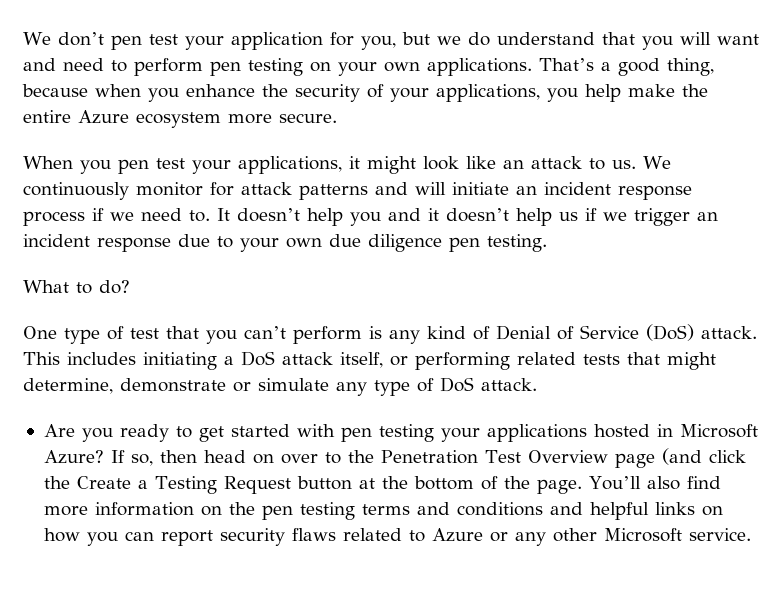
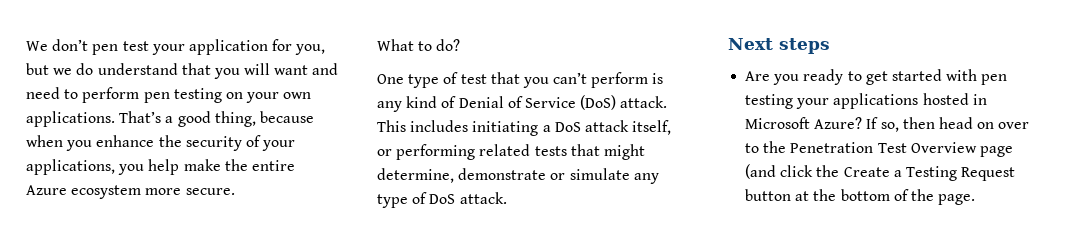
- When you pen test your applications, it might look like an attack to us. We continuously monitor for attack patterns and will initiate an incident response process if we need to. It doesn’t help you and it doesn’t help us if we trigger an incident response due to your own due diligence pen testing.
+ Next steps
- You’ll also find more information on the pen testing terms and conditions and helpful links on how you can report security flaws related to Azure or any other Microsoft service.

